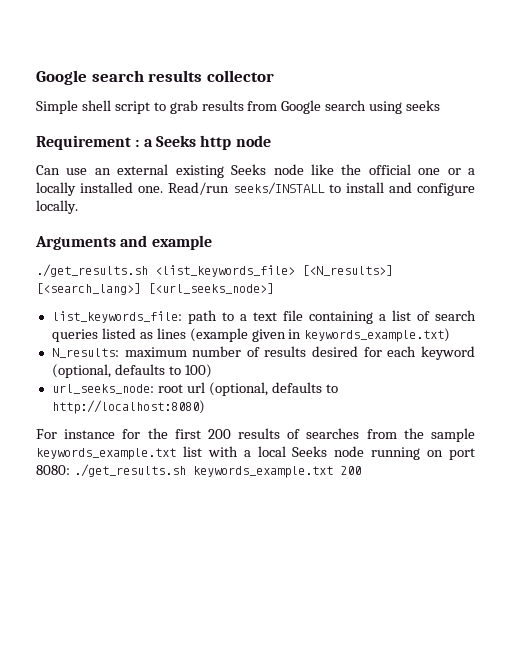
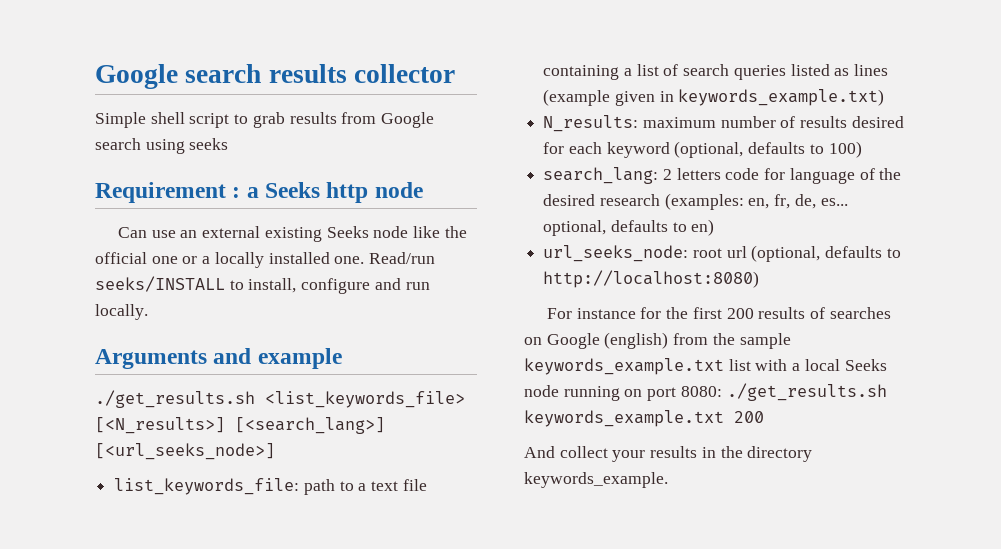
- Read/run seeks/INSTALL to install and configure locally.
+ Read/run seeks/INSTALL to install, configure and run locally.
+ search_lang: 2 letters code for language of the desired research (examples: en, fr, de, es... optional, defaults to en)
- For instance for the first 200 results of searches from the sample keywords_example.txt list with a local Seeks node running on port 8080: ./get_results.sh keywords_example.txt 200
+ For instance for the first 200 results of searches on Google (english) from the sample keywords_example.txt list with a local Seeks node running on port 8080: ./get_results.sh keywords_example.txt 200
+ And collect your results in the directory keywords_example.

